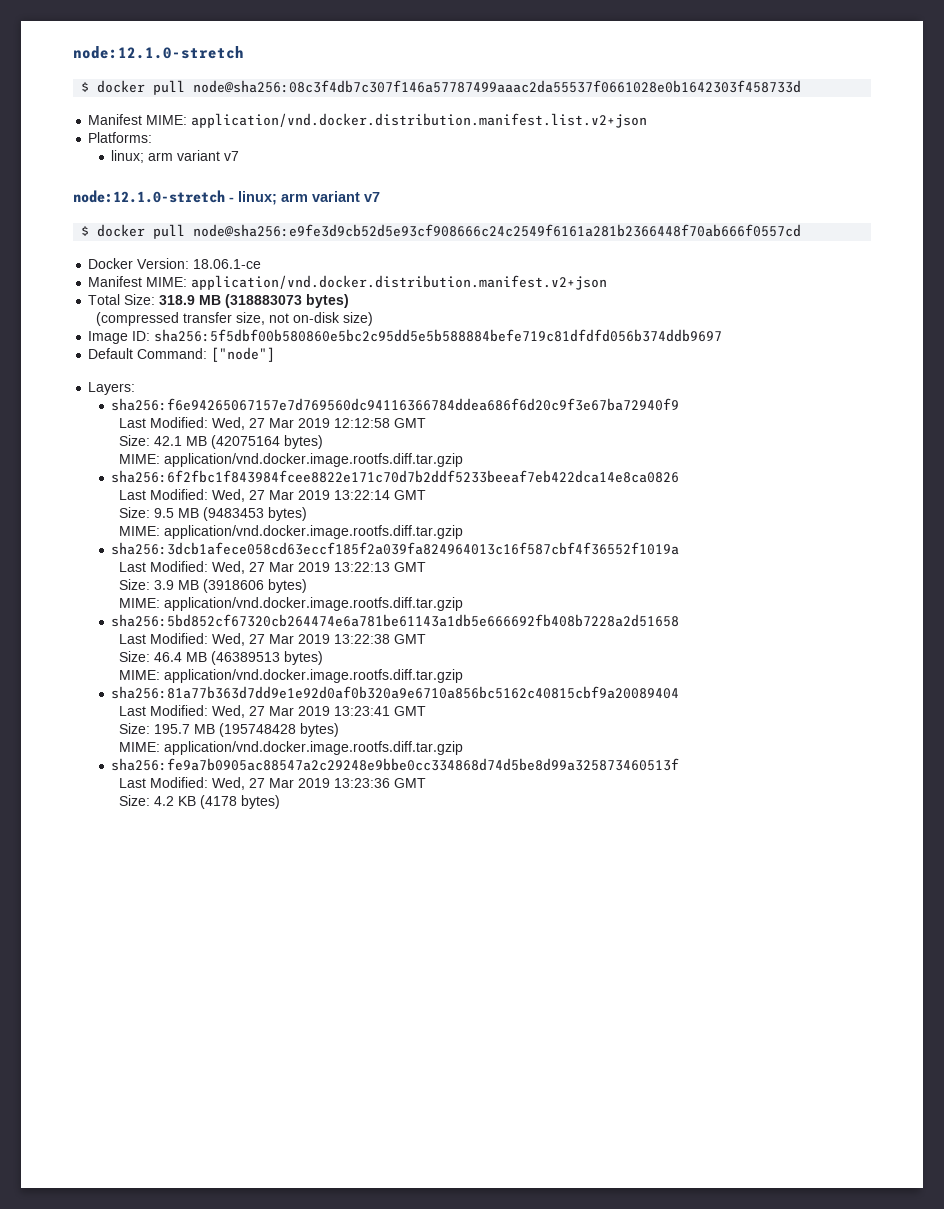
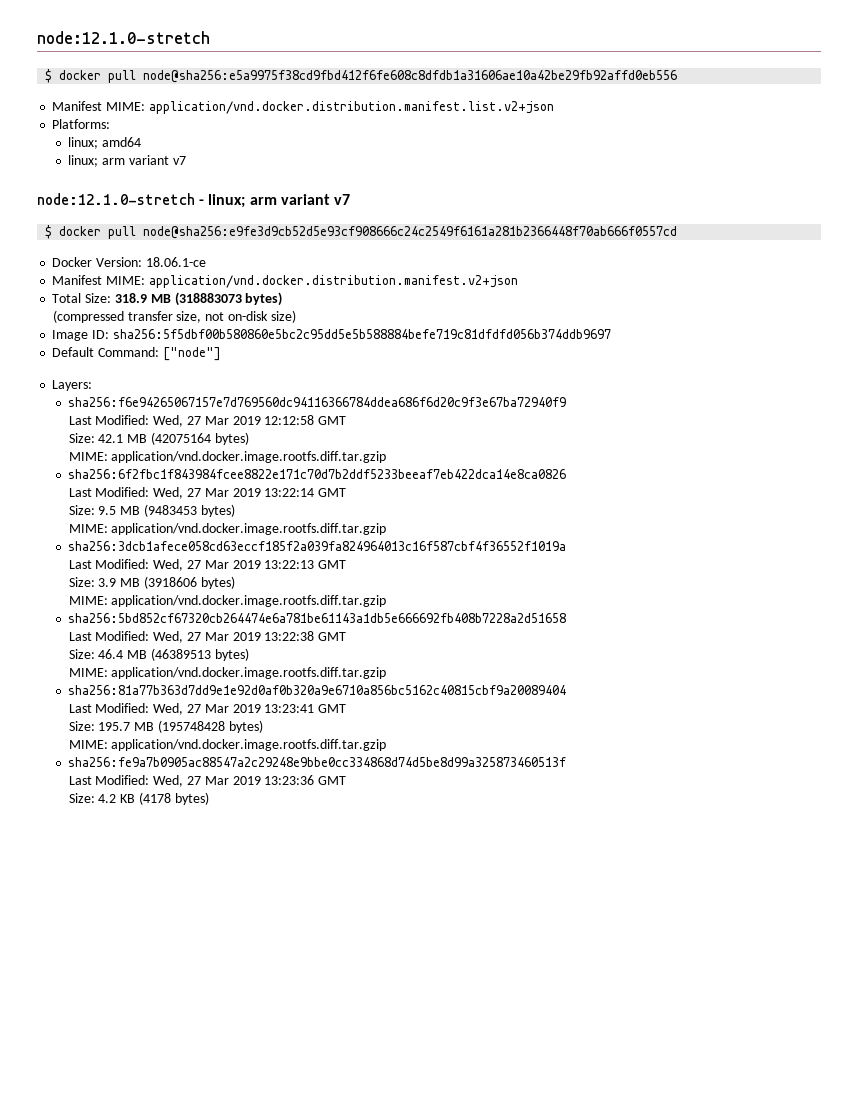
- $ docker pull node@sha256:08c3f4db7c307f146a57787499aaac2da55537f0661028e0b1642303f458733d
+ $ docker pull node@sha256:e5a9975f38cd9fbd412f6fe608c8dfdb1a31606ae10a42be29fb92affd0eb556
+ linux; amd64

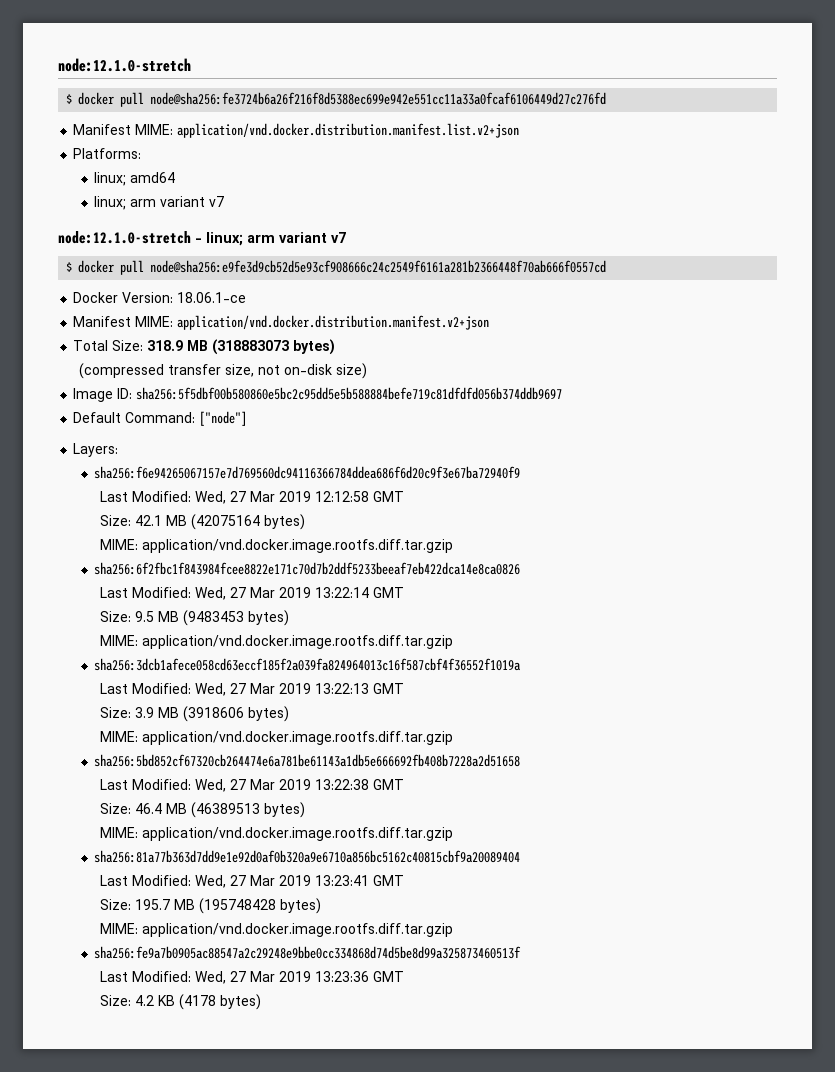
- $ docker pull node@sha256:e5a9975f38cd9fbd412f6fe608c8dfdb1a31606ae10a42be29fb92affd0eb556
+ $ docker pull node@sha256:fe3724b6a26f216f8d5388ec699e942e551cc11a33a0fcaf6106449d27c276fd

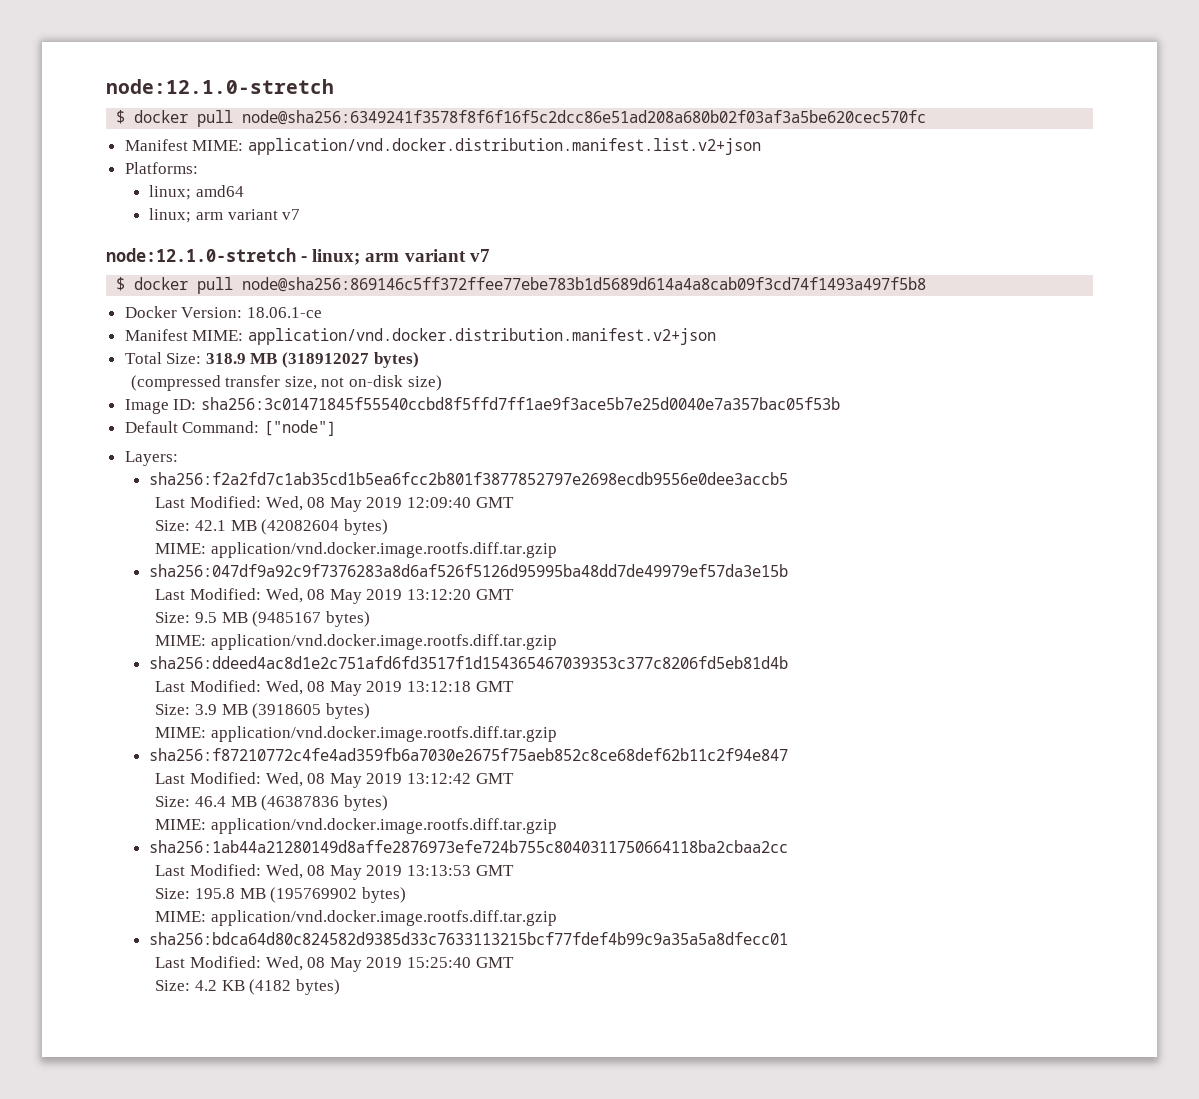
- $ docker pull node@sha256:fe3724b6a26f216f8d5388ec699e942e551cc11a33a0fcaf6106449d27c276fd
+ $ docker pull node@sha256:6349241f3578f8f6f16f5c2dcc86e51ad208a680b02f03af3a5be620cec570fc
- $ docker pull node@sha256:e9fe3d9cb52d5e93cf908666c24c2549f6161a281b2366448f70ab666f0557cd
+ $ docker pull node@sha256:869146c5ff372ffee77ebe783b1d5689d614a4a8cab09f3cd74f1493a497f5b8
- Total Size: 318.9 MB (318883073 bytes)
+ Total Size: 318.9 MB (318912027 bytes)
- Image ID: sha256:5f5dbf00b580860e5bc2c95dd5e5b588884befe719c81dfdfd056b374ddb9697
+ Image ID: sha256:3c01471845f55540ccbd8f5ffd7ff1ae9f3ace5b7e25d0040e7a357bac05f53b
- sha256:f6e94265067157e7d769560dc94116366784ddea686f6d20c9f3e67ba72940f9
- Last Modified: Wed, 27 Mar 2019 12:12:58 GMT
+ sha256:f2a2fd7c1ab35cd1b5ea6fcc2b801f3877852797e2698ecdb9556e0dee3accb5
+ Last Modified: Wed, 08 May 2019 12:09:40 GMT
- Size: 42.1 MB (42075164 bytes)
+ Size: 42.1 MB (42082604 bytes)
  MIME: application/vnd.docker.image.rootfs.diff.tar.gzip
- sha256:6f2fbc1f843984fcee8822e171c70d7b2ddf5233beeaf7eb422dca14e8ca0826
- Last Modified: Wed, 27 Mar 2019 13:22:14 GMT
+ sha256:047df9a92c9f7376283a8d6af526f5126d95995ba48dd7de49979ef57da3e15b
+ Last Modified: Wed, 08 May 2019 13:12:20 GMT
- Size: 9.5 MB (9483453 bytes)
+ Size: 9.5 MB (9485167 bytes)
  MIME: application/vnd.docker.image.rootfs.diff.tar.gzip
- sha256:3dcb1afece058cd63eccf185f2a039fa824964013c16f587cbf4f36552f1019a
- Last Modified: Wed, 27 Mar 2019 13:22:13 GMT
+ sha256:ddeed4ac8d1e2c751afd6fd3517f1d154365467039353c377c8206fd5eb81d4b
+ Last Modified: Wed, 08 May 2019 13:12:18 GMT
- Size: 3.9 MB (3918606 bytes)
+ Size: 3.9 MB (3918605 bytes)
  MIME: application/vnd.docker.image.rootfs.diff.tar.gzip
- sha256:5bd852cf67320cb264474e6a781be61143a1db5e666692fb408b7228a2d51658
- Last Modified: Wed, 27 Mar 2019 13:22:38 GMT
+ sha256:f87210772c4fe4ad359fb6a7030e2675f75aeb852c8ce68def62b11c2f94e847
+ Last Modified: Wed, 08 May 2019 13:12:42 GMT
- Size: 46.4 MB (46389513 bytes)
+ Size: 46.4 MB (46387836 bytes)
  MIME: application/vnd.docker.image.rootfs.diff.tar.gzip
- sha256:81a77b363d7dd9e1e92d0af0b320a9e6710a856bc5162c40815cbf9a20089404
- Last Modified: Wed, 27 Mar 2019 13:23:41 GMT
- Size: 195.7 MB (195748428 bytes)
+ sha256:1ab44a21280149d8affe2876973efe724b755c8040311750664118ba2cbaa2cc
+ Last Modified: Wed, 08 May 2019 13:13:53 GMT
+ Size: 195.8 MB (195769902 bytes)
  MIME: application/vnd.docker.image.rootfs.diff.tar.gzip
- sha256:fe9a7b0905ac88547a2c29248e9bbe0cc334868d74d5be8d99a325873460513f
- Last Modified: Wed, 27 Mar 2019 13:23:36 GMT
+ sha256:bdca64d80c824582d9385d33c7633113215bcf77fdef4b99c9a35a5a8dfecc01
+ Last Modified: Wed, 08 May 2019 15:25:40 GMT
- Size: 4.2 KB (4178 bytes)
+ Size: 4.2 KB (4182 bytes)

